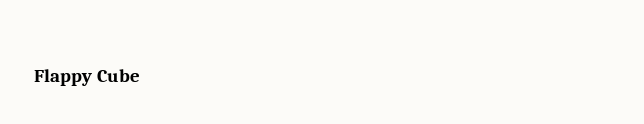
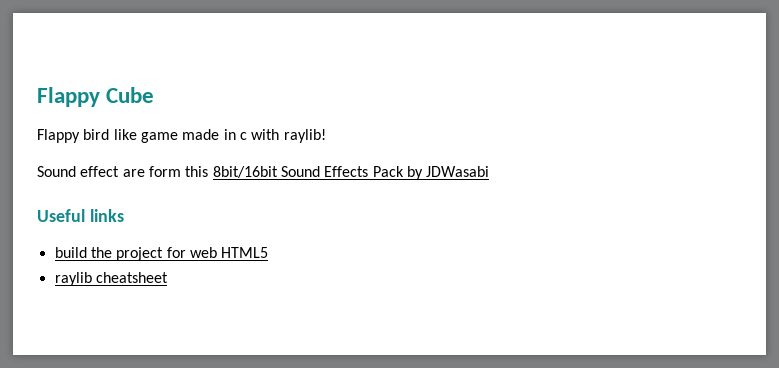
+ Flappy bird like game made in c with raylib!
+ Sound effect are form this 8bit/16bit Sound Effects Pack by JDWasabi
+ Useful links
+ build the project for web HTML5
+ raylib cheatsheet

